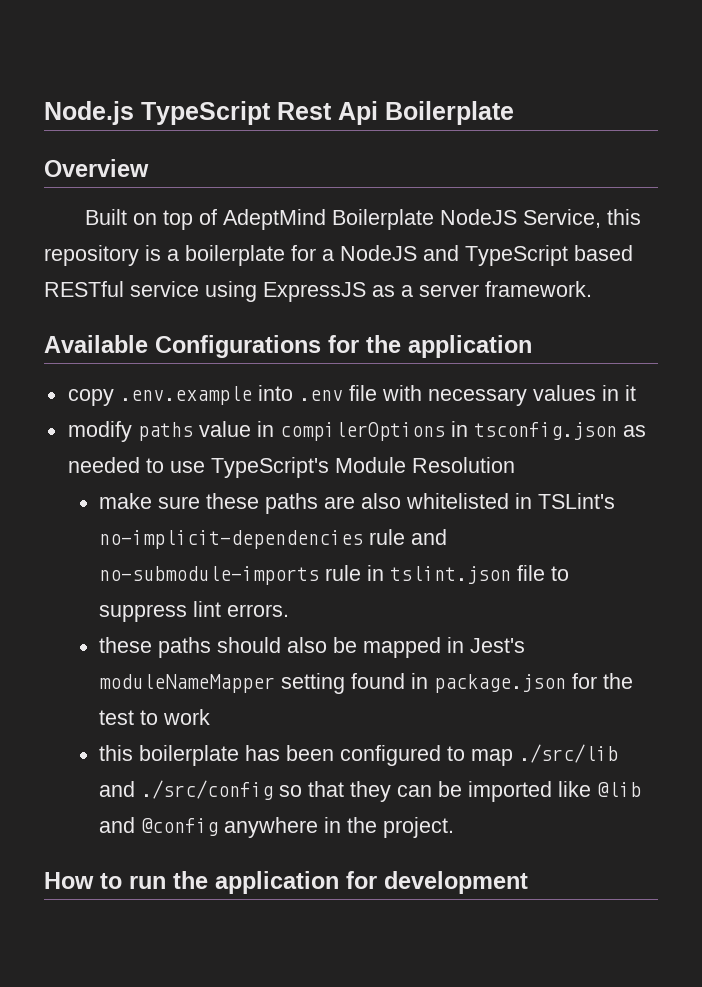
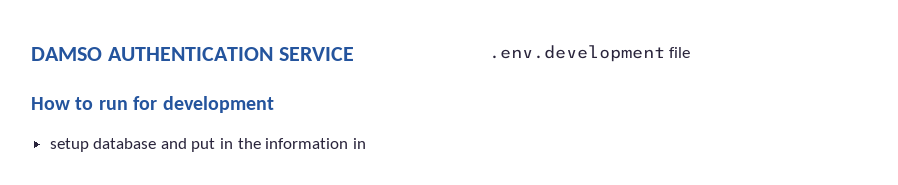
- Node.js TypeScript Rest Api Boilerplate
- Overview
- Built on top of AdeptMind Boilerplate NodeJS Service, this repository is a boilerplate for a NodeJS and TypeScript based RESTful service using ExpressJS as a server framework.
- Available Configurations for the application
- copy .env.example into .env file with necessary values in it
- modify paths value in compilerOptions in tsconfig.json as needed to use TypeScript's Module Resolution
- make sure these paths are also whitelisted in TSLint's no-implicit-dependencies rule and no-submodule-imports rule in tslint.json file to suppress lint errors.
- these paths should also be mapped in Jest's moduleNameMapper setting found in package.json for the test to work
- this boilerplate has been configured to map ./src/lib and ./src/config so that they can be imported like @lib and @config anywhere in the project.
+ DAMSO AUTHENTICATION SERVICE
- How to run the application for development
+ How to run for development
+ setup database and put in the information in .env.development file

